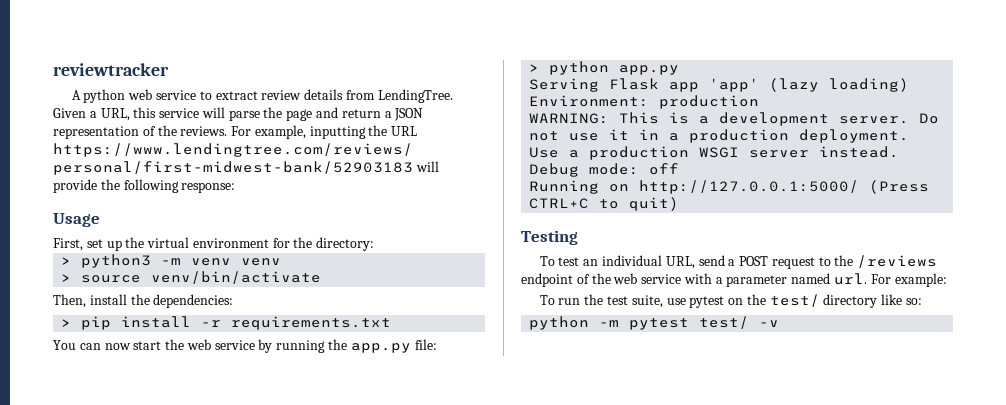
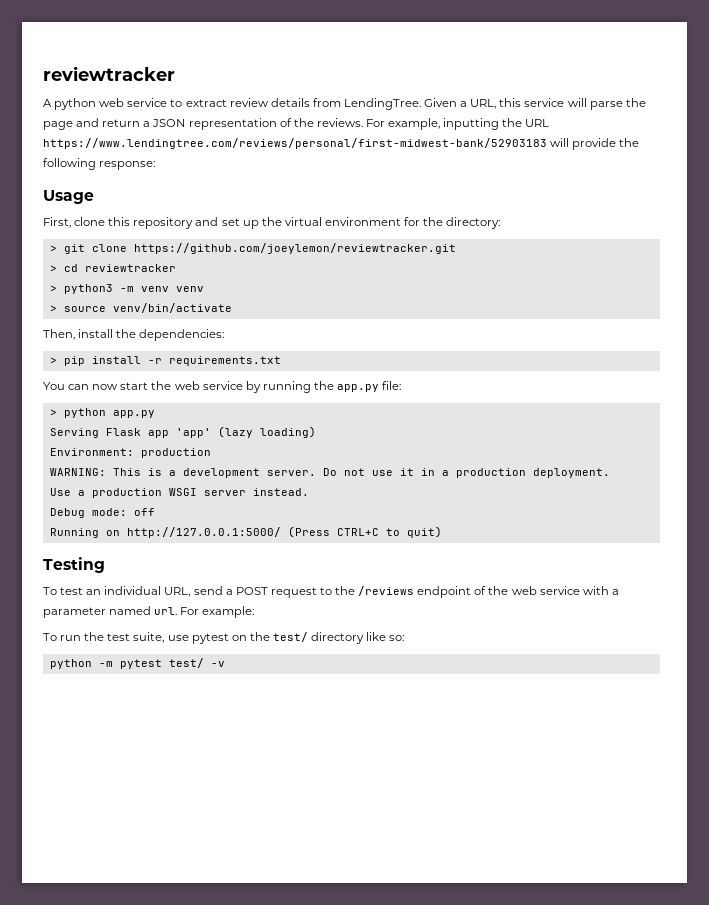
- First, set up the virtual environment for the directory:
+ First, clone this repository and set up the virtual environment for the directory:
+ > git clone https://github.com/joeylemon/reviewtracker.git
+ > cd reviewtracker

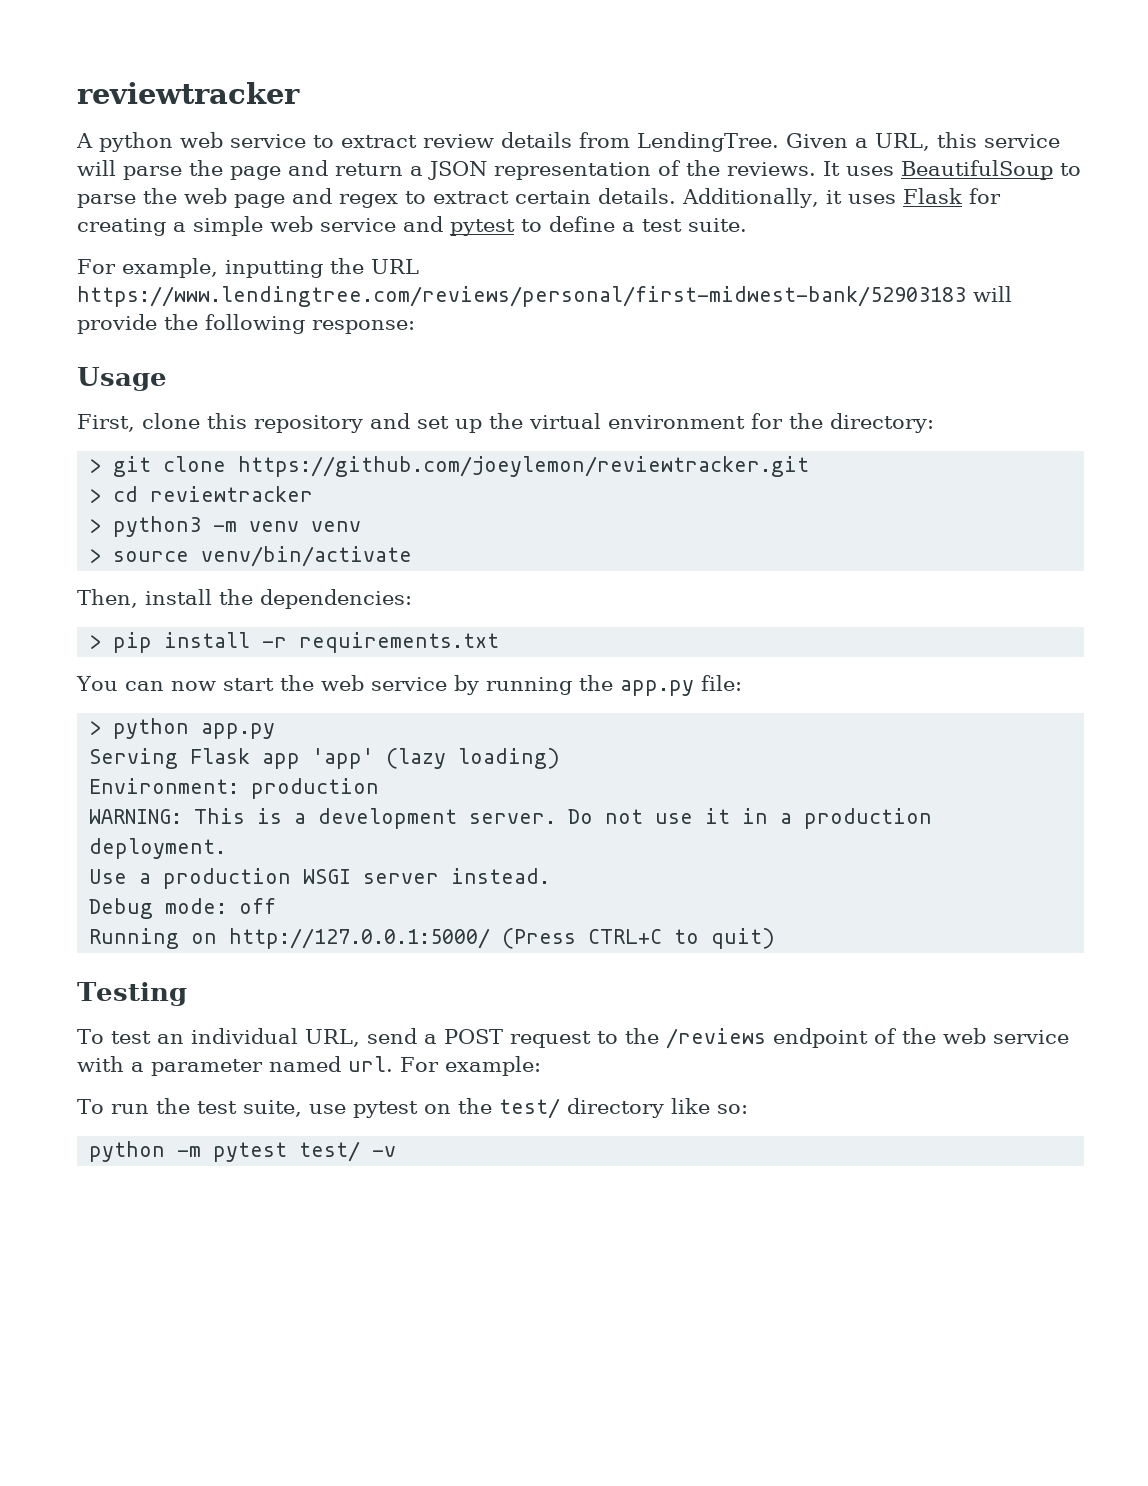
- Given a URL, this service will parse the page and return a JSON representation of the reviews. For example, inputting the URL https://www.lendingtree.com/reviews/personal/first-midwest-bank/52903183 will provide the following response:
+ Given a URL, this service will parse the page and return a JSON representation of the reviews. It uses BeautifulSoup to parse the web page and regex to extract certain details. Additionally, it uses Flask for creating a simple web service and pytest to define a test suite.
+ For example, inputting the URL https://www.lendingtree.com/reviews/personal/first-midwest-bank/52903183 will provide the following response:

